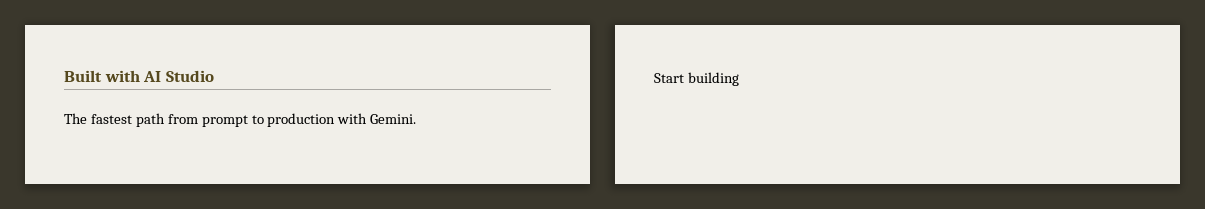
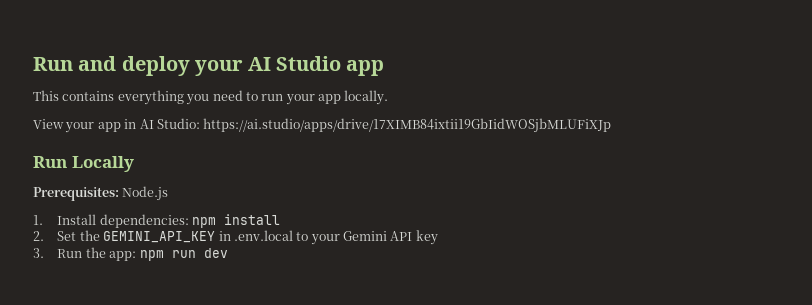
- Built with AI Studio
- The fastest path from prompt to production with Gemini.
- Start building
+ Run and deploy your AI Studio app
+ This contains everything you need to run your app locally.
+ View your app in AI Studio: https://ai.studio/apps/drive/17XIMB84ixtii19GbIidWOSjbMLUFiXJp
+ Run Locally
+ Prerequisites: Node.js
+ 1. Install dependencies: npm install
+ 2. Set the GEMINI_API_KEY in .env.local to your Gemini API key
+ 3. Run the app: npm run dev

